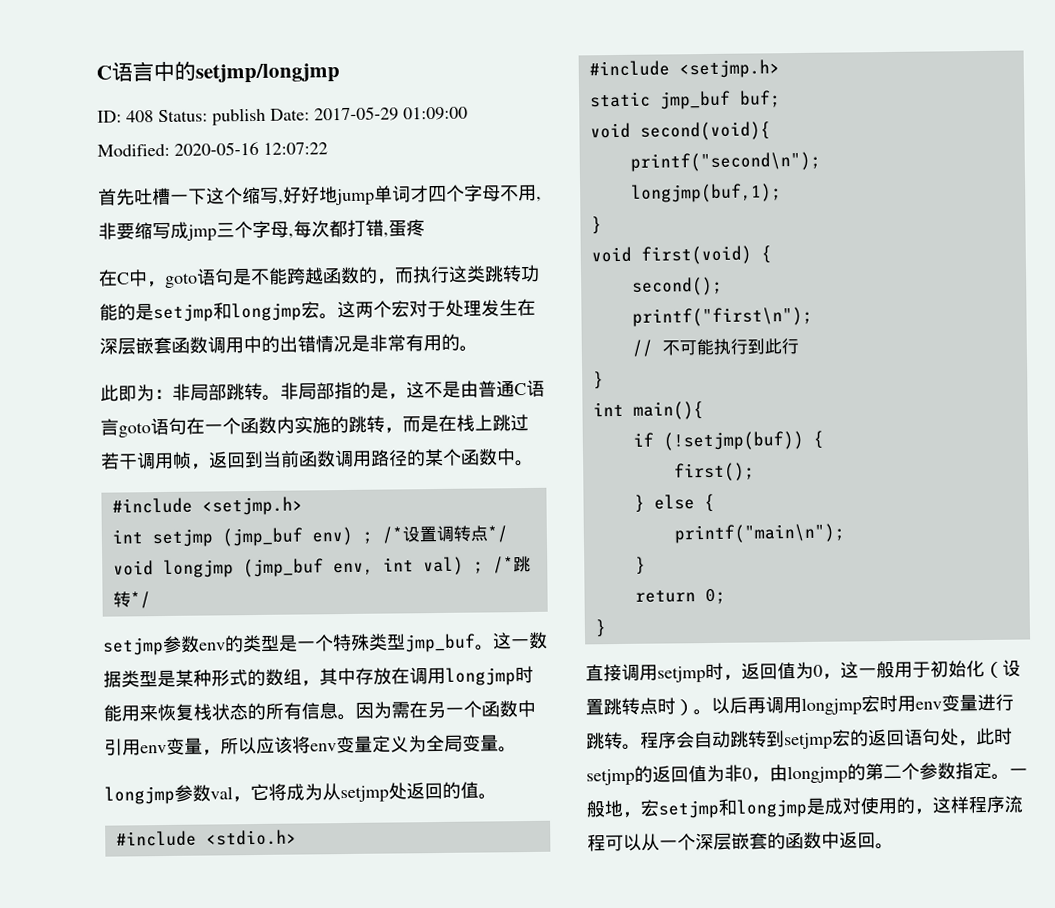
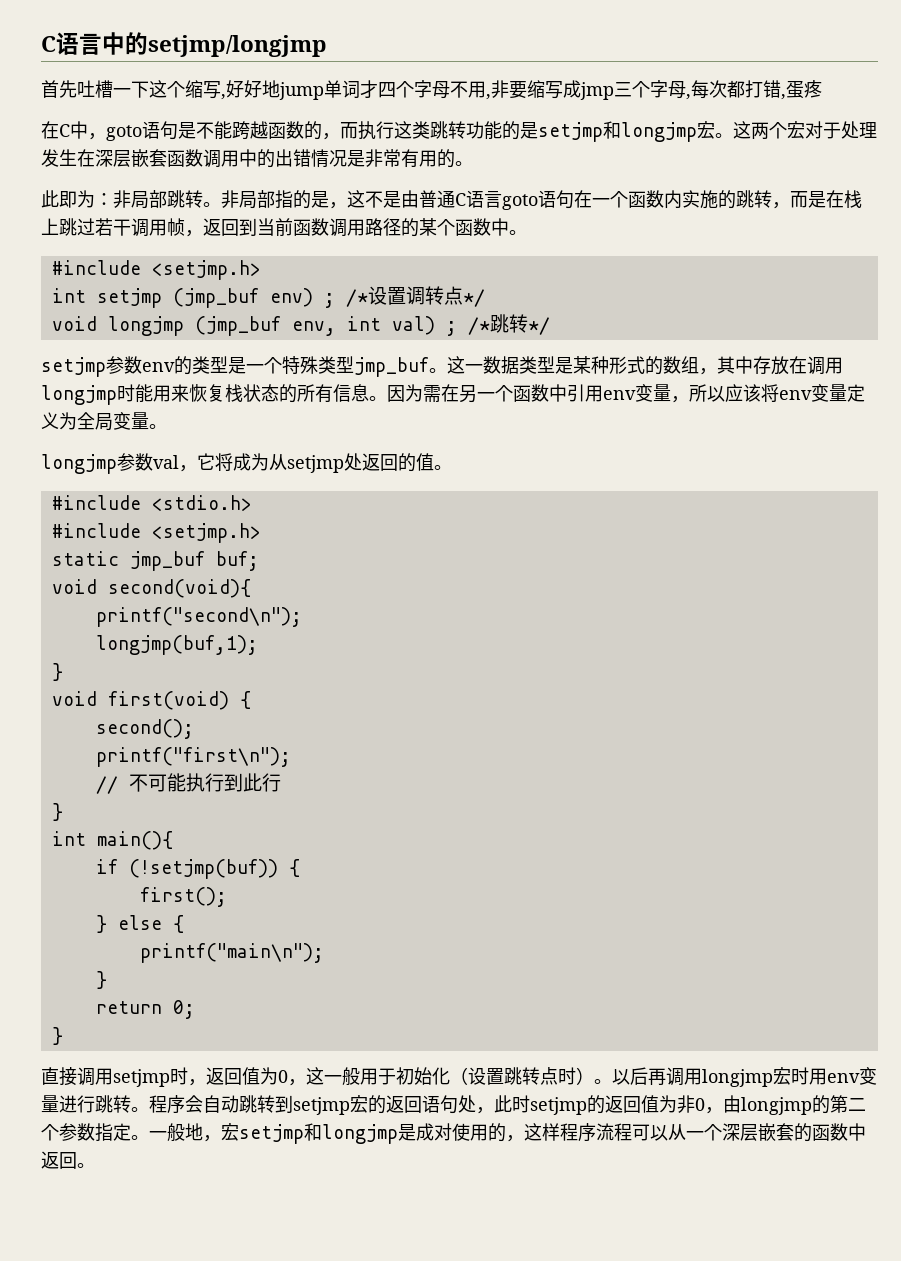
- ID: 408 Status: publish Date: 2017-05-29 01:09:00 Modified: 2020-05-16 12:07:22

